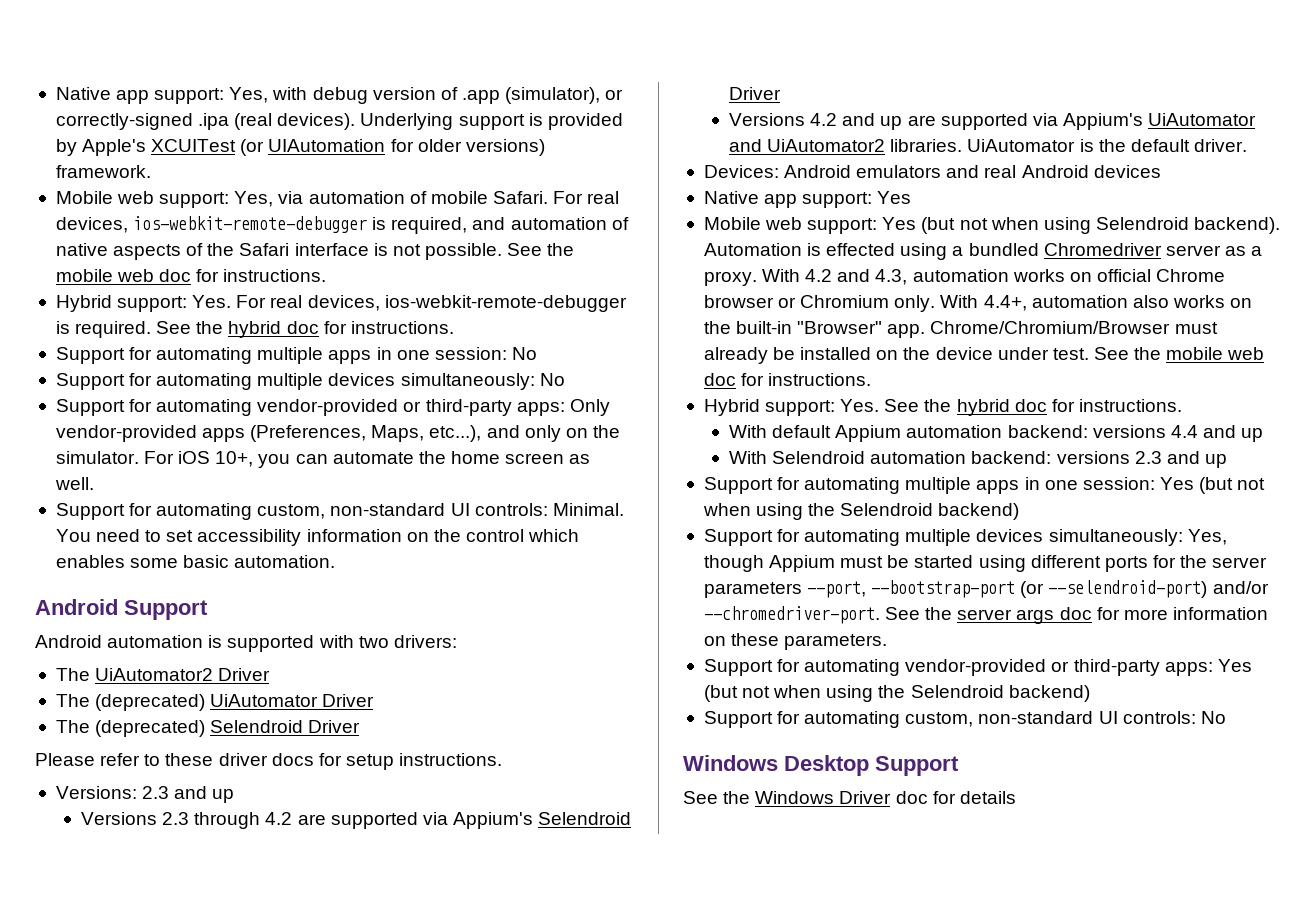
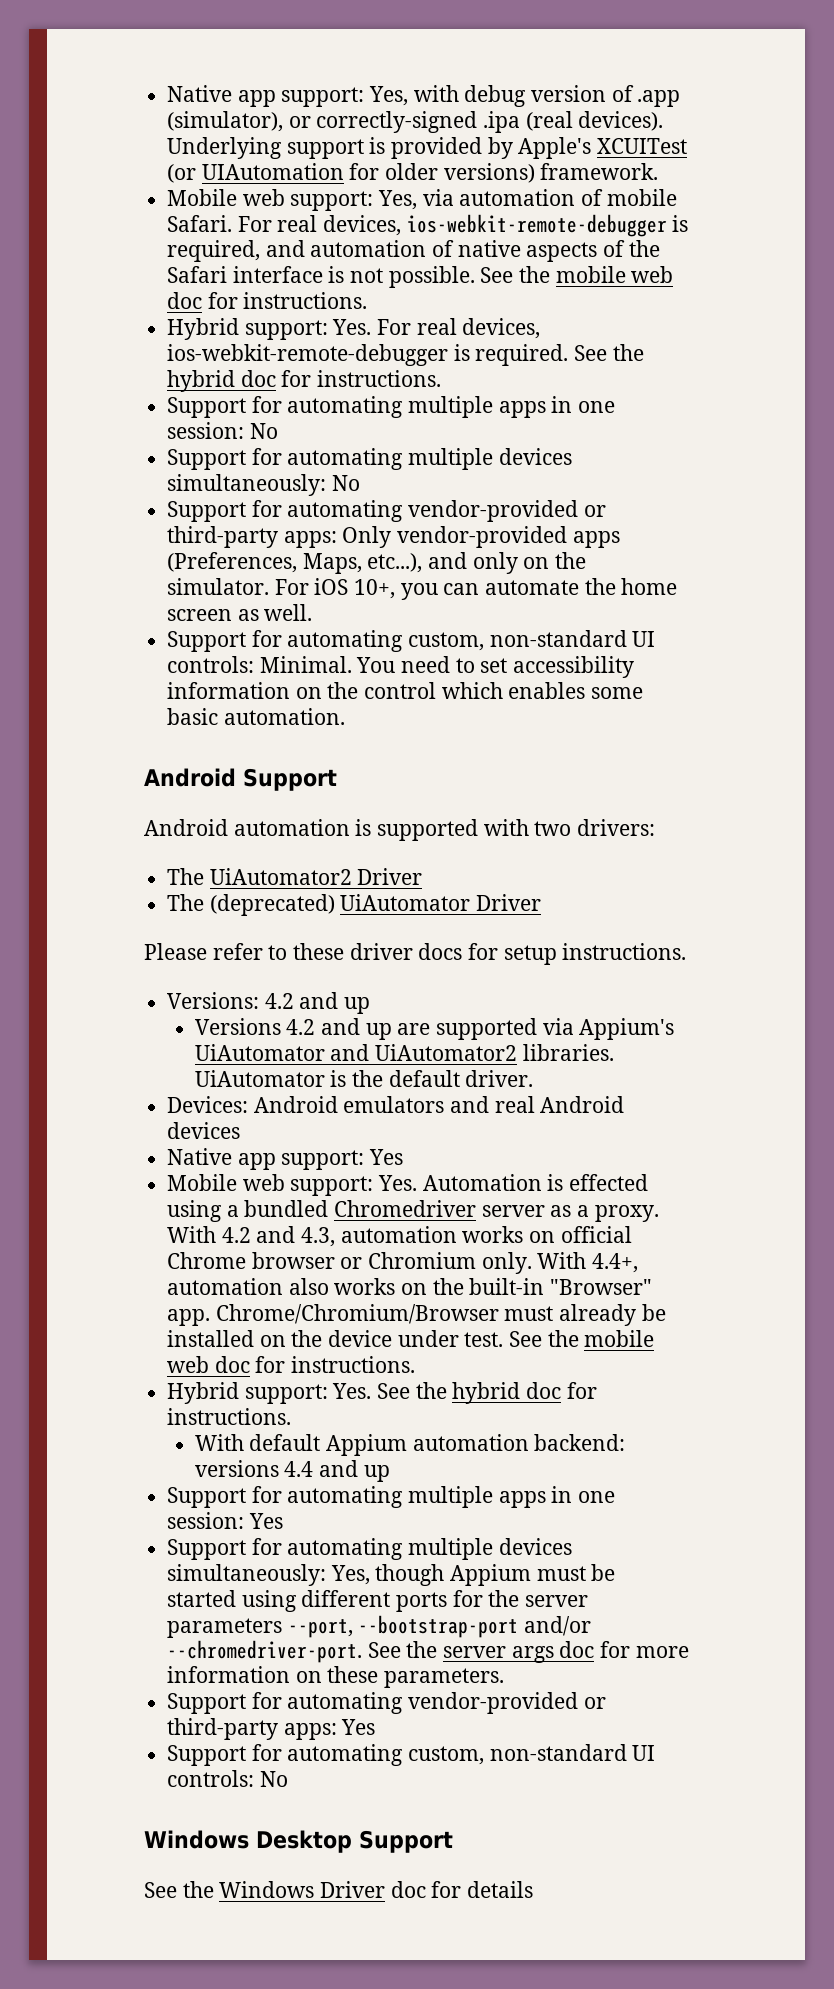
- The (deprecated) Selendroid Driver
- Versions: 2.3 and up
- Versions 2.3 through 4.2 are supported via Appium's Selendroid Driver
+ Versions: 4.2 and up
- Mobile web support: Yes (but not when using Selendroid backend). Automation is effected using a bundled Chromedriver server as a proxy.
+ Mobile web support: Yes. Automation is effected using a bundled Chromedriver server as a proxy.
- With Selendroid automation backend: versions 2.3 and up
- Support for automating multiple apps in one session: Yes (but not when using the Selendroid backend)
+ Support for automating multiple apps in one session: Yes
- Support for automating multiple devices simultaneously: Yes, though Appium must be started using different ports for the server parameters --port, --bootstrap-port (or --selendroid-port) and/or --chromedriver-port.
+ Support for automating multiple devices simultaneously: Yes, though Appium must be started using different ports for the server parameters --port, --bootstrap-port and/or --chromedriver-port.
- Support for automating vendor-provided or third-party apps: Yes (but not when using the Selendroid backend)
+ Support for automating vendor-provided or third-party apps: Yes

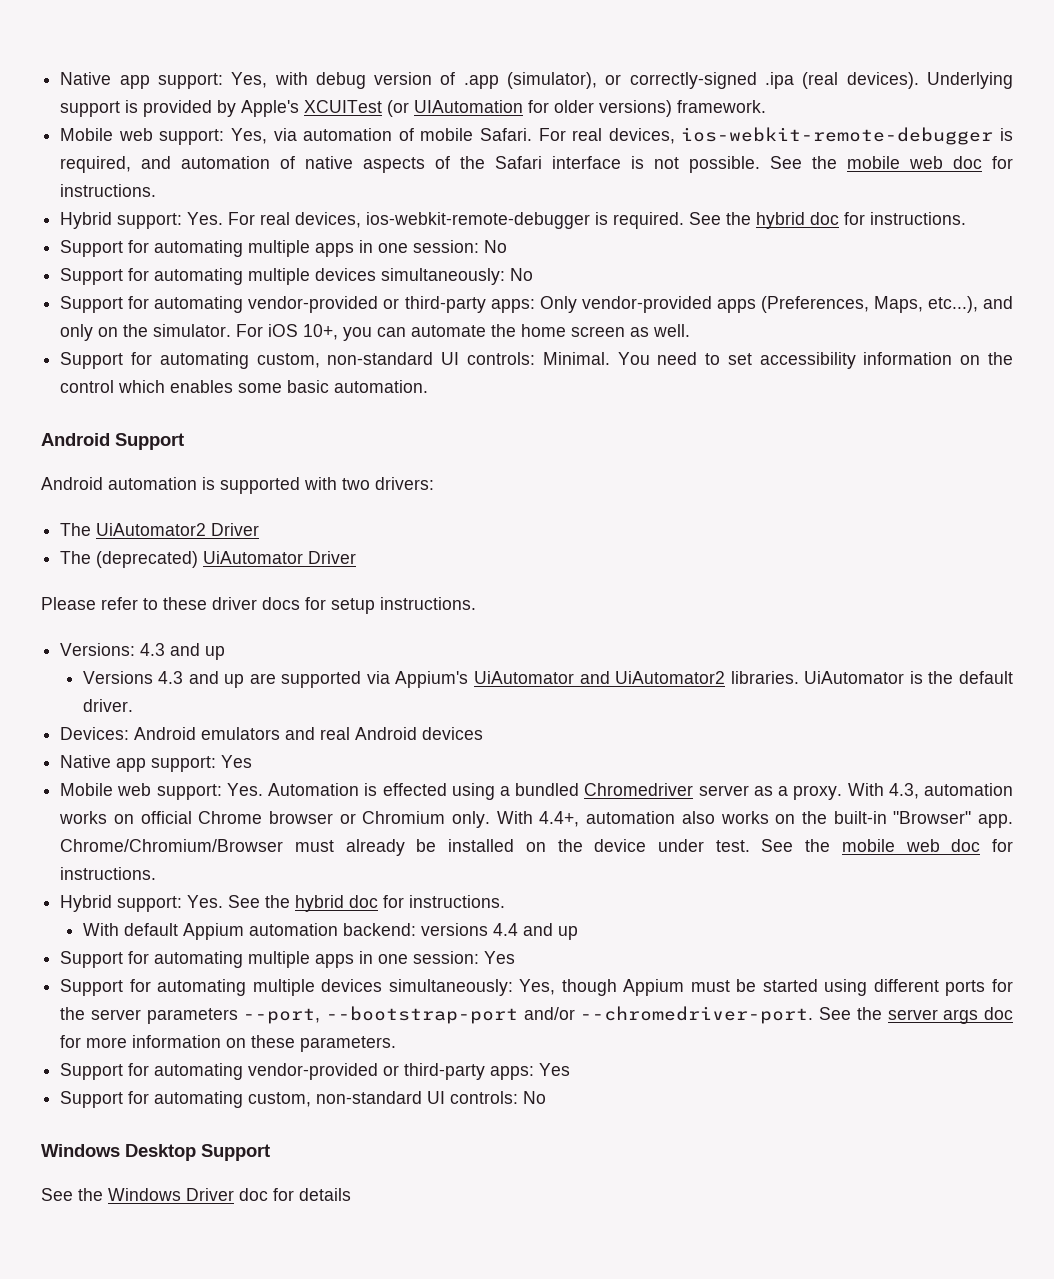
- Versions: 4.2 and up
+ Versions: 4.3 and up
- Versions 4.2 and up are supported via Appium's UiAutomator and UiAutomator2 libraries.
+ Versions 4.3 and up are supported via Appium's UiAutomator and UiAutomator2 libraries.
- With 4.2 and 4.3, automation works on official Chrome browser or Chromium only.
+ With 4.3, automation works on official Chrome browser or Chromium only.

